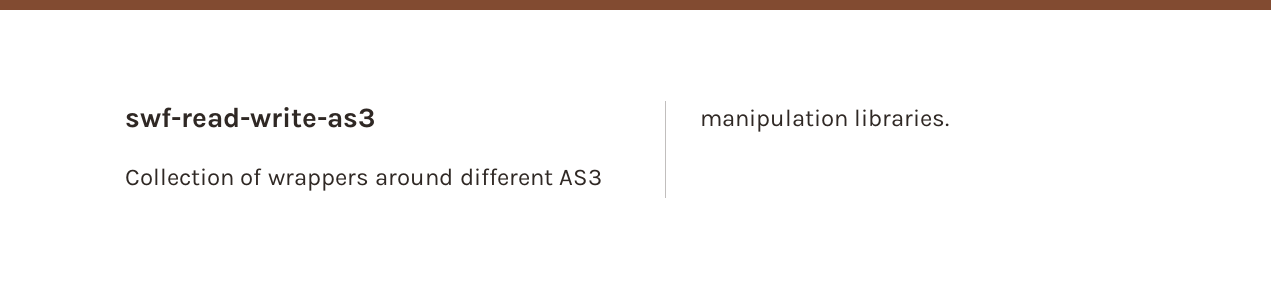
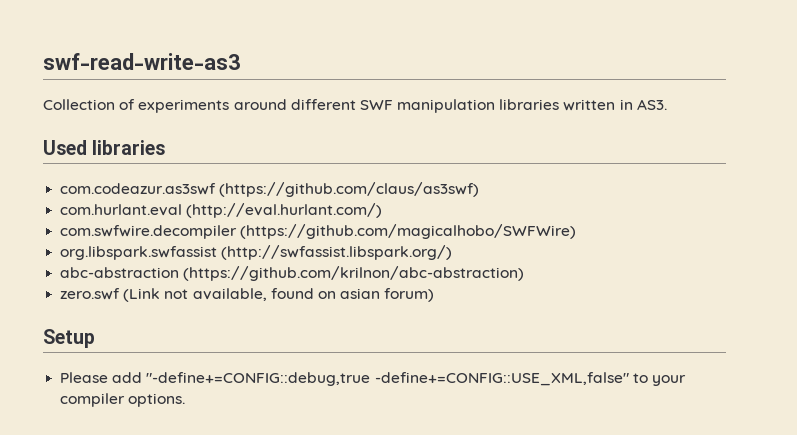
- Collection of wrappers around different AS3 manipulation libraries.
+ Collection of experiments around different SWF manipulation libraries written in AS3.
+ Used libraries
+ com.codeazur.as3swf (https://github.com/claus/as3swf)
+ com.hurlant.eval (http://eval.hurlant.com/)
+ com.swfwire.decompiler (https://github.com/magicalhobo/SWFWire)
+ org.libspark.swfassist (http://swfassist.libspark.org/)
+ abc-abstraction (https://github.com/krilnon/abc-abstraction)
+ zero.swf (Link not available, found on asian forum)
+ Setup
+ Please add "-define+=CONFIG::debug,true -define+=CONFIG::USE_XML,false" to your compiler options.

